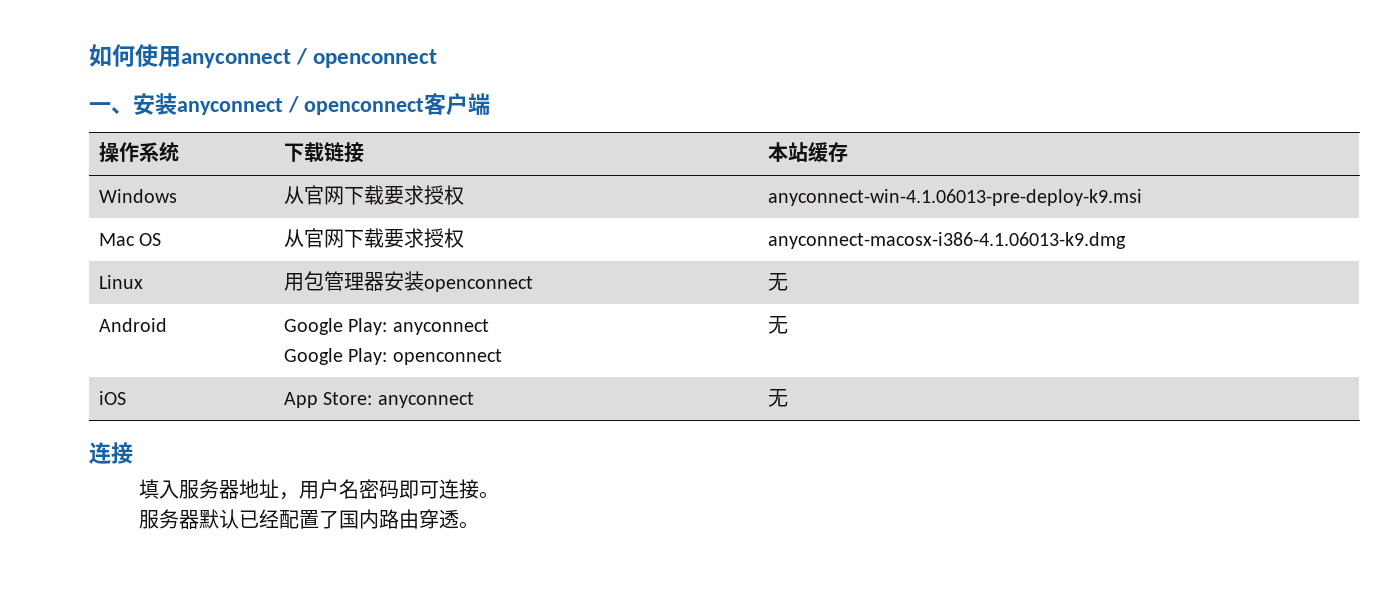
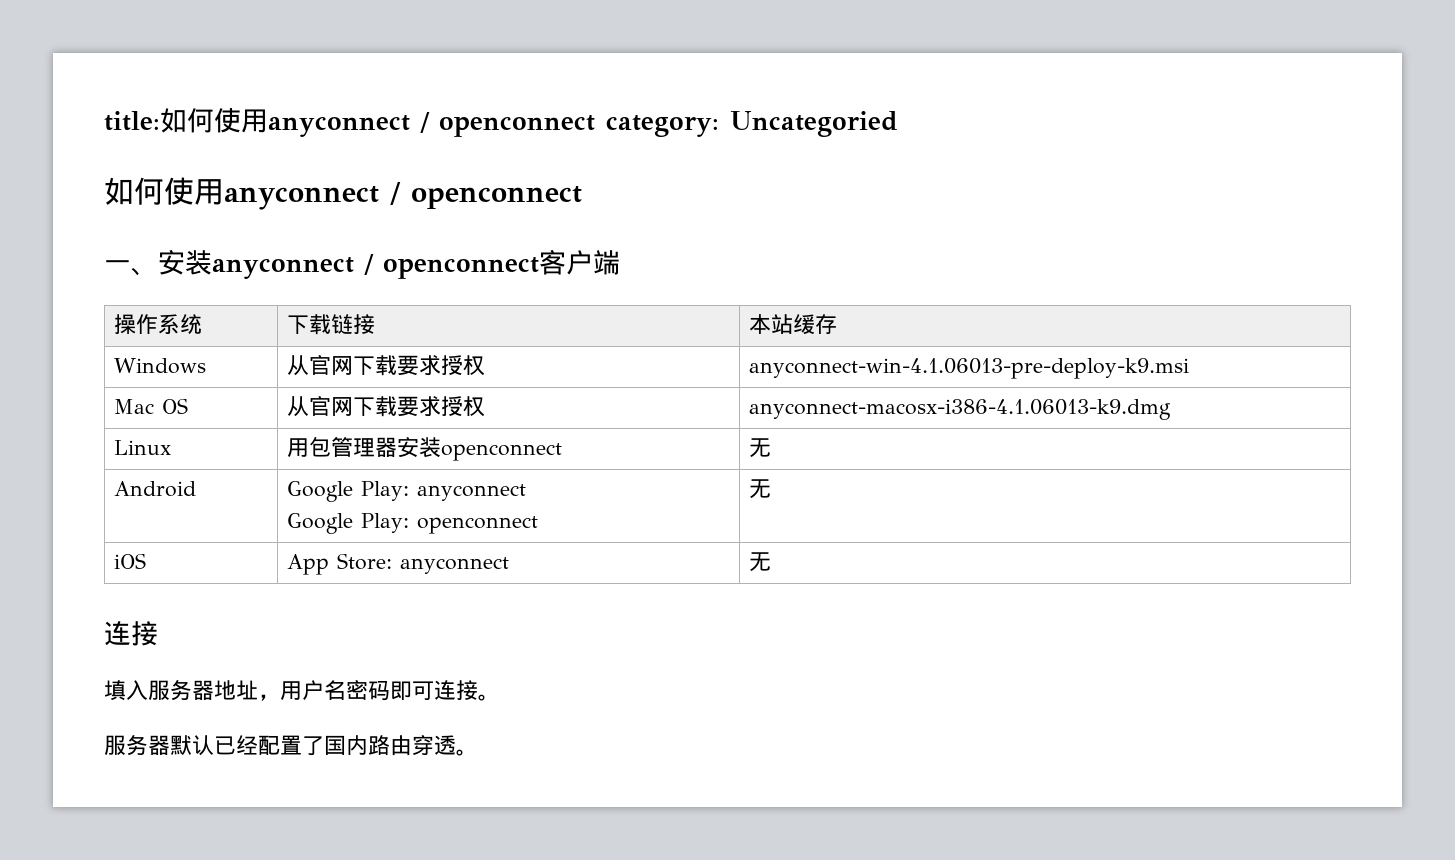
+ title:如何使用anyconnect / openconnect category: Uncategoried

